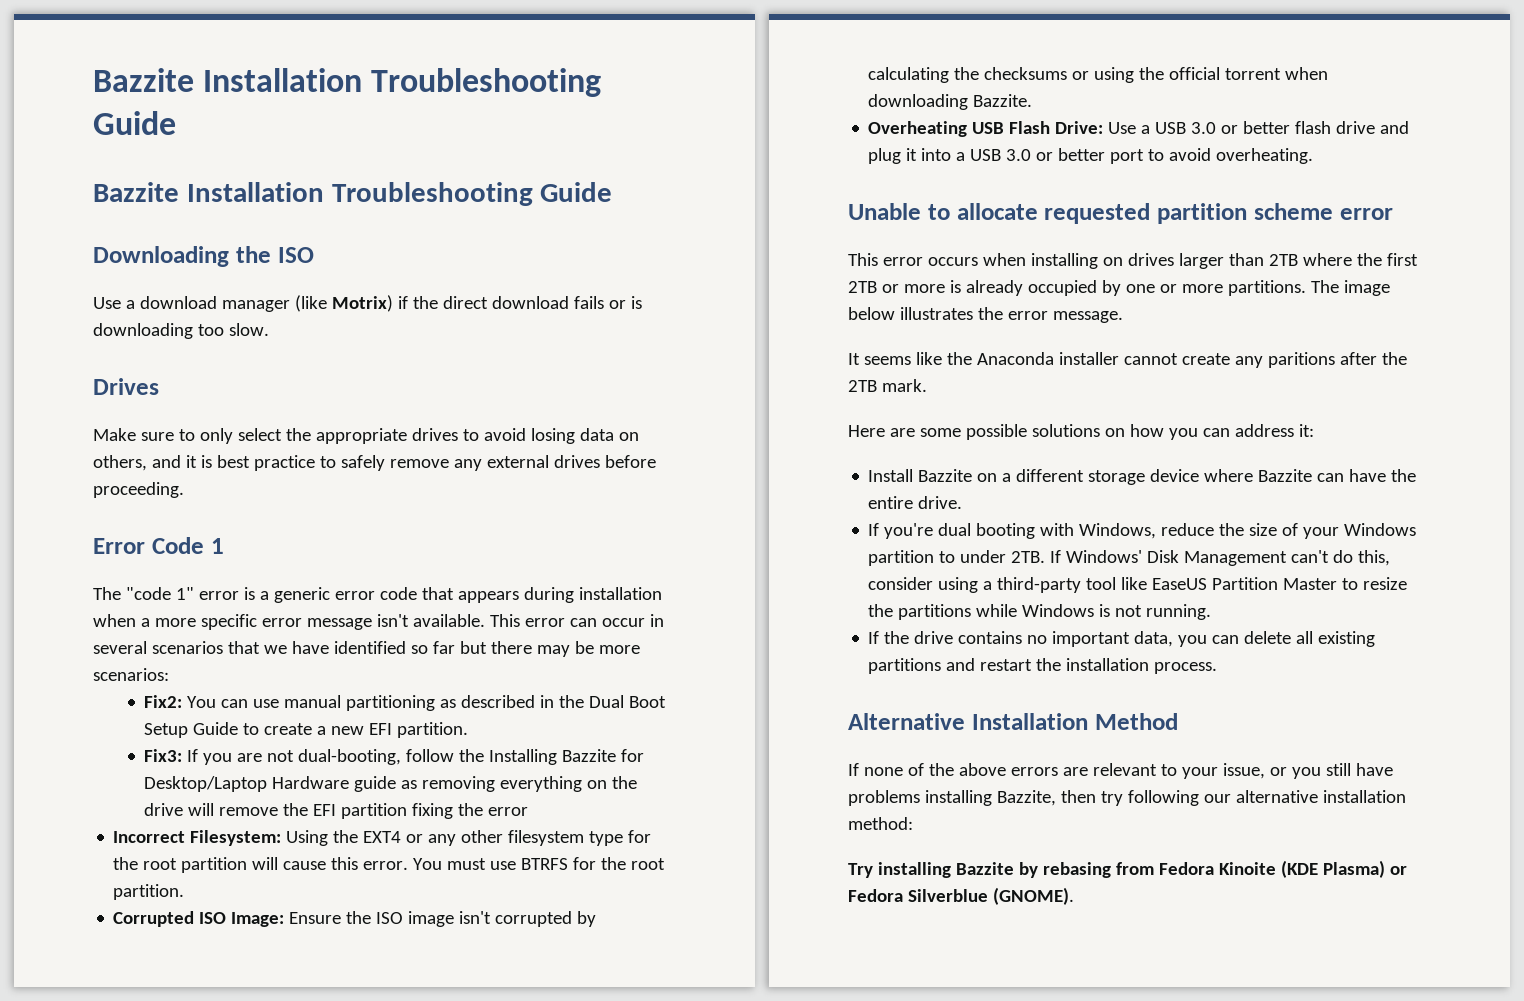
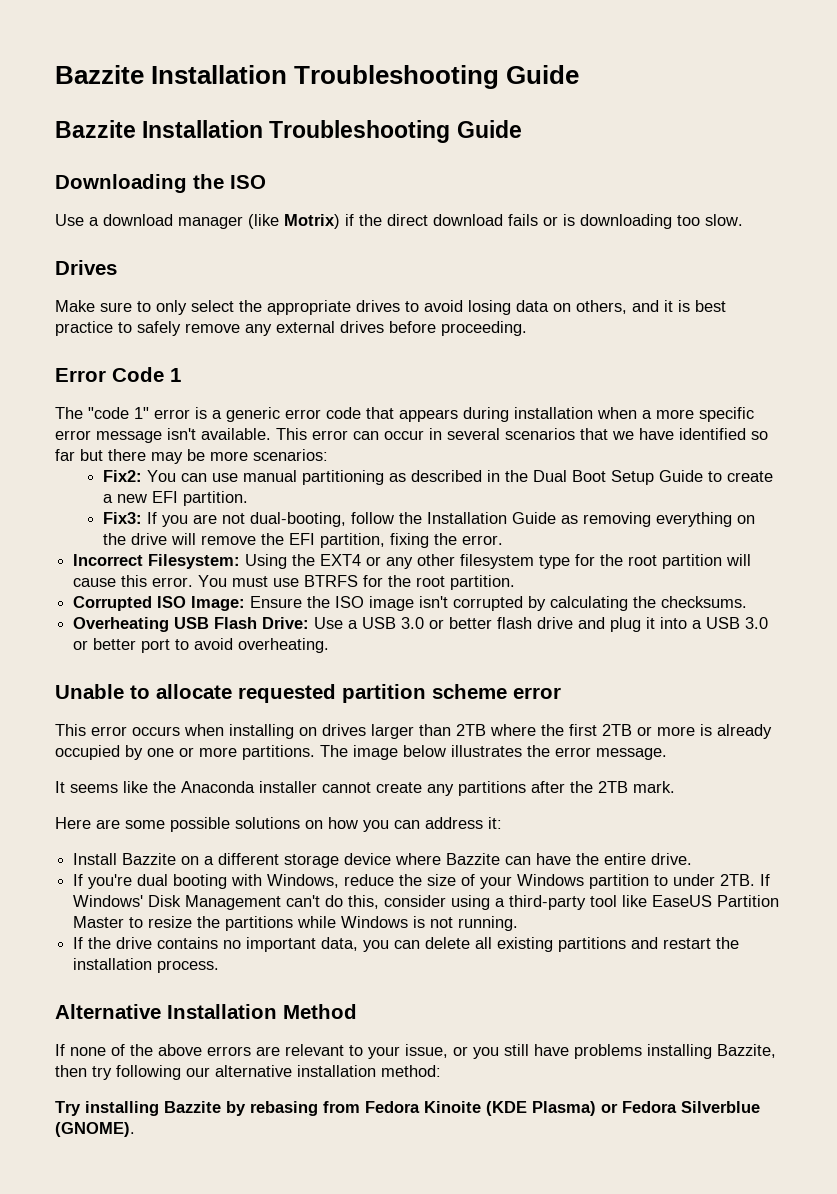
- Fix3: If you are not dual-booting, follow the Installing Bazzite for Desktop/Laptop Hardware guide as removing everything on the drive will remove the EFI partition fixing the error
+ Fix3: If you are not dual-booting, follow the Installation Guide as removing everything on the drive will remove the EFI partition, fixing the error.
- Corrupted ISO Image: Ensure the ISO image isn't corrupted by calculating the checksums or using the official torrent when downloading Bazzite.
+ Corrupted ISO Image: Ensure the ISO image isn't corrupted by calculating the checksums.
- It seems like the Anaconda installer cannot create any paritions after the 2TB mark.
+ It seems like the Anaconda installer cannot create any partitions after the 2TB mark.

